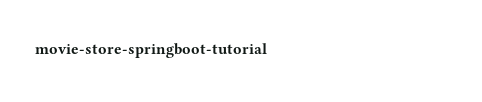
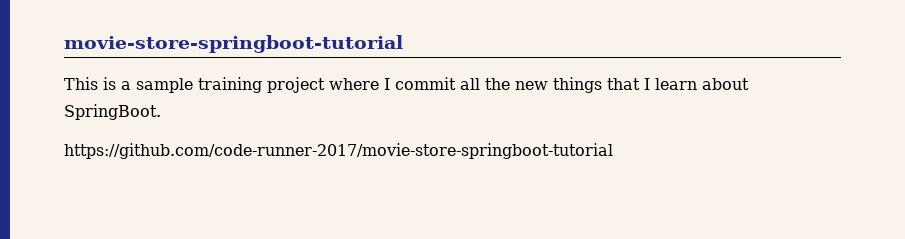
+ This is a sample training project where I commit all the new things that I learn about SpringBoot.
+ https://github.com/code-runner-2017/movie-store-springboot-tutorial

